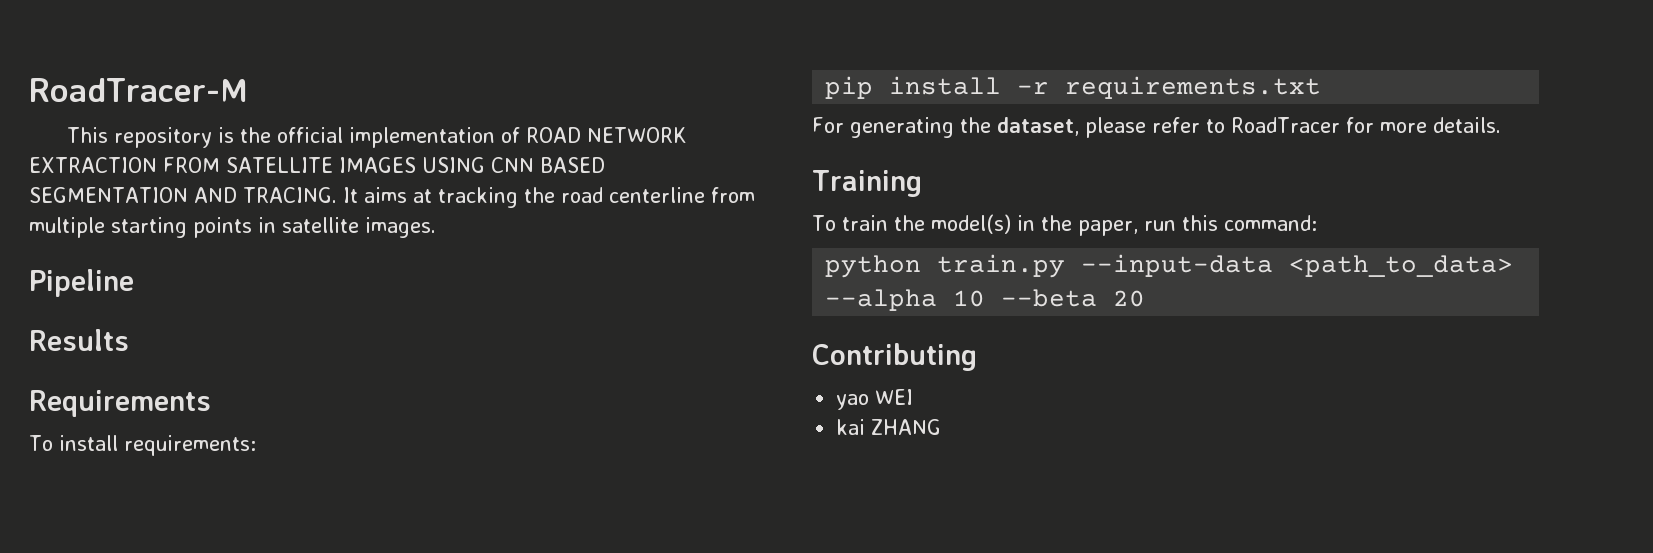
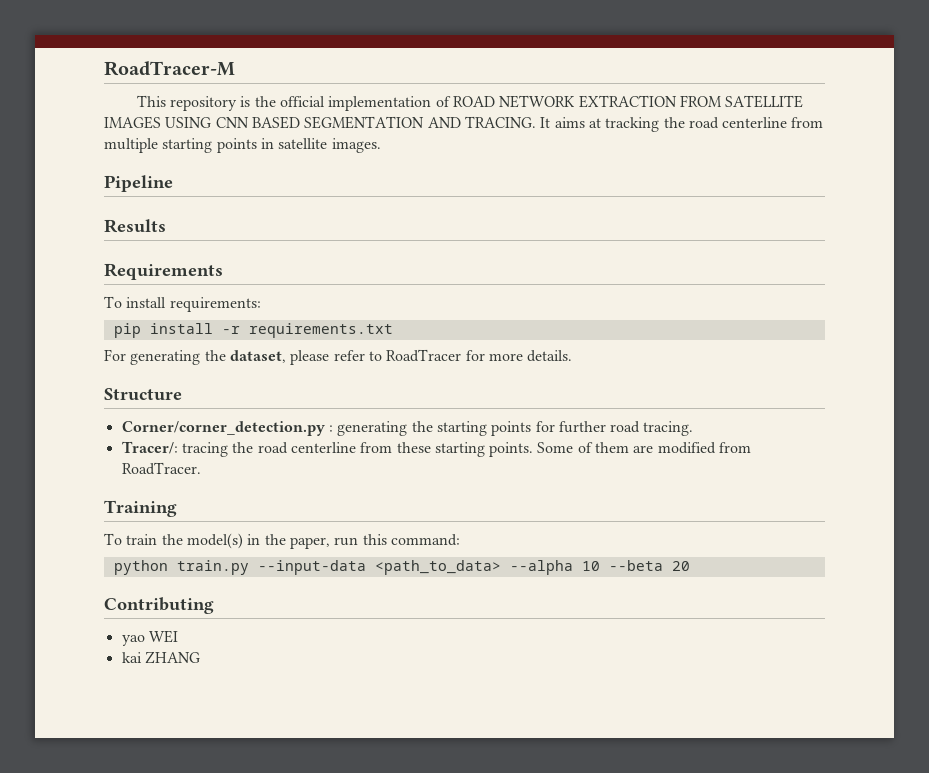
+ Structure
+ Corner/corner_detection.py : generating the starting points for further road tracing.
+ Tracer/: tracing the road centerline from these starting points. Some of them are modified from RoadTracer.

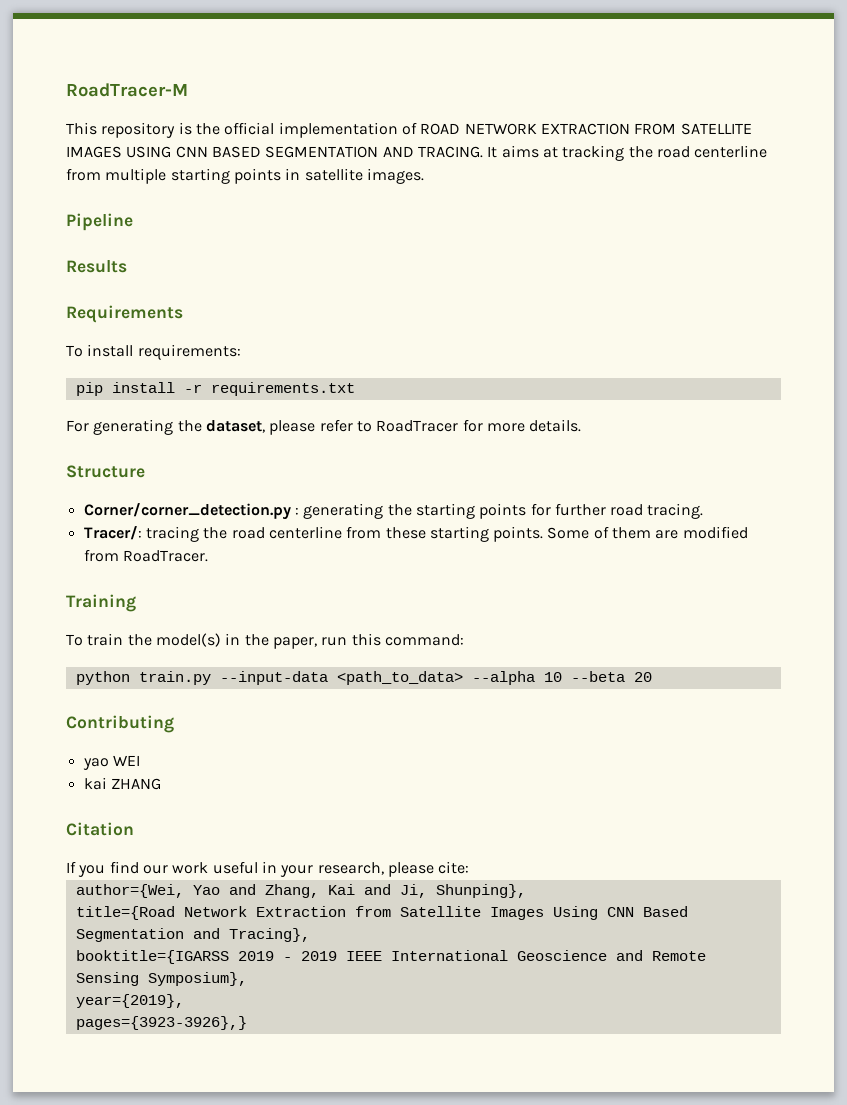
+ Citation
+ If you find our work useful in your research, please cite:
+ author={Wei, Yao and Zhang, Kai and Ji, Shunping},
+ title={Road Network Extraction from Satellite Images Using CNN Based Segmentation and Tracing},
+ booktitle={IGARSS 2019 - 2019 IEEE International Geoscience and Remote Sensing Symposium},
+ year={2019},
+ pages={3923-3926},}

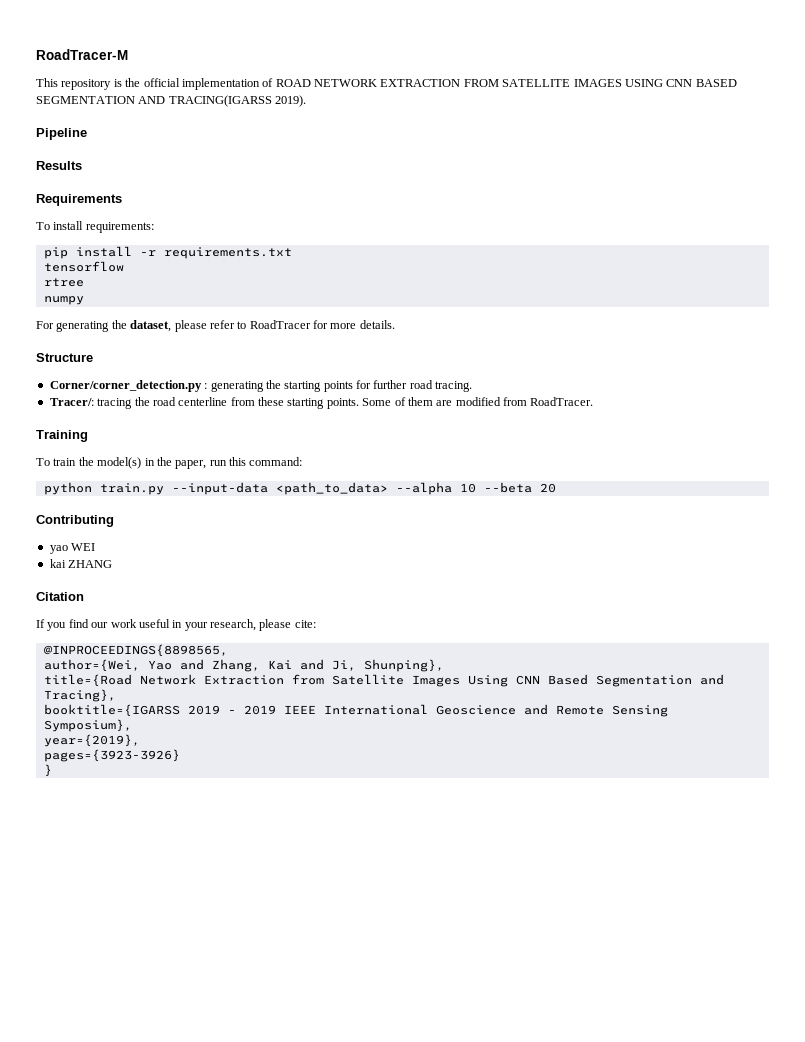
- This repository is the official implementation of ROAD NETWORK EXTRACTION FROM SATELLITE IMAGES USING CNN BASED SEGMENTATION AND TRACING. It aims at tracking the road centerline from multiple starting points in satellite images.
+ This repository is the official implementation of ROAD NETWORK EXTRACTION FROM SATELLITE IMAGES USING CNN BASED SEGMENTATION AND TRACING(IGARSS 2019).
+ tensorflow
+ rtree
+ numpy
+ @INPROCEEDINGS{8898565,
- pages={3923-3926},}
+ pages={3923-3926}
+ }

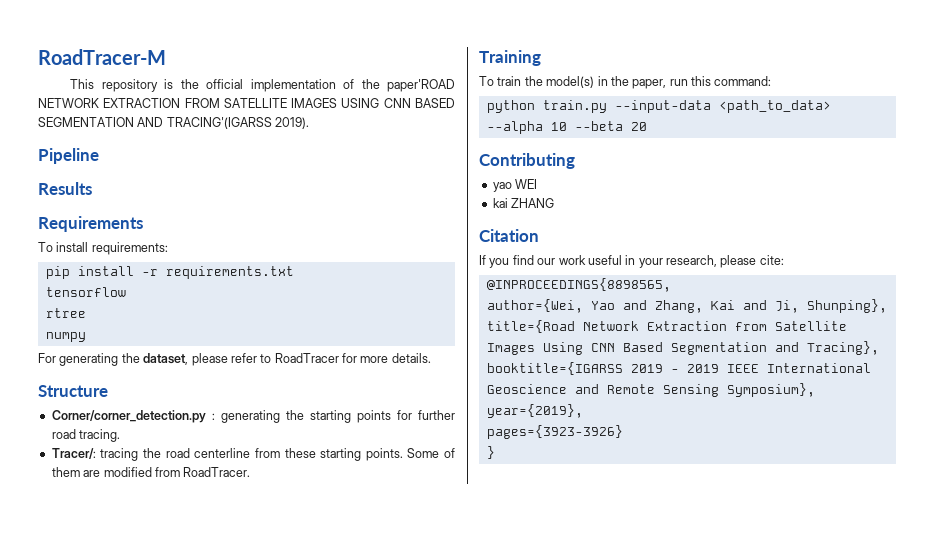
- This repository is the official implementation of ROAD NETWORK EXTRACTION FROM SATELLITE IMAGES USING CNN BASED SEGMENTATION AND TRACING(IGARSS 2019).
+ This repository is the official implementation of the paper'ROAD NETWORK EXTRACTION FROM SATELLITE IMAGES USING CNN BASED SEGMENTATION AND TRACING'(IGARSS 2019).

